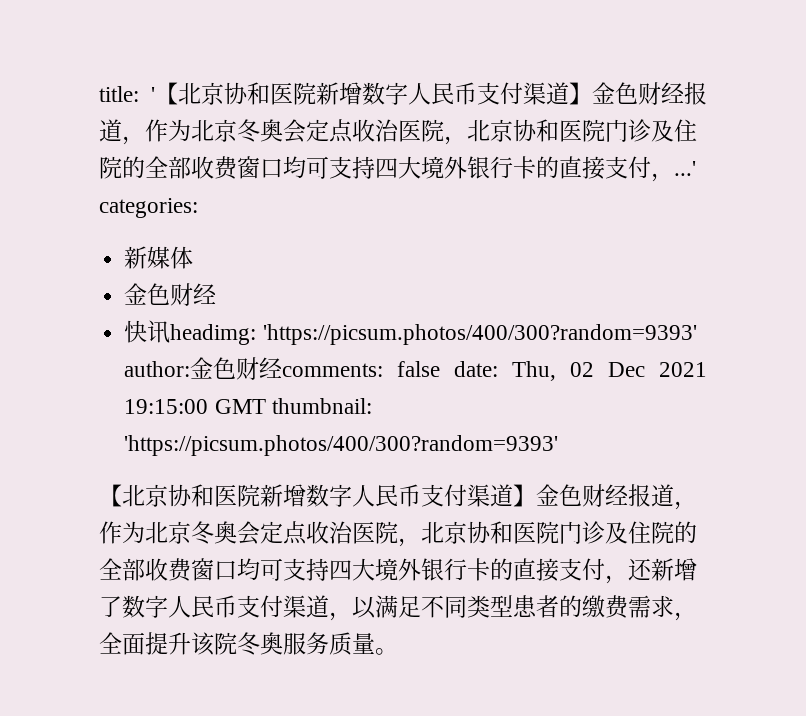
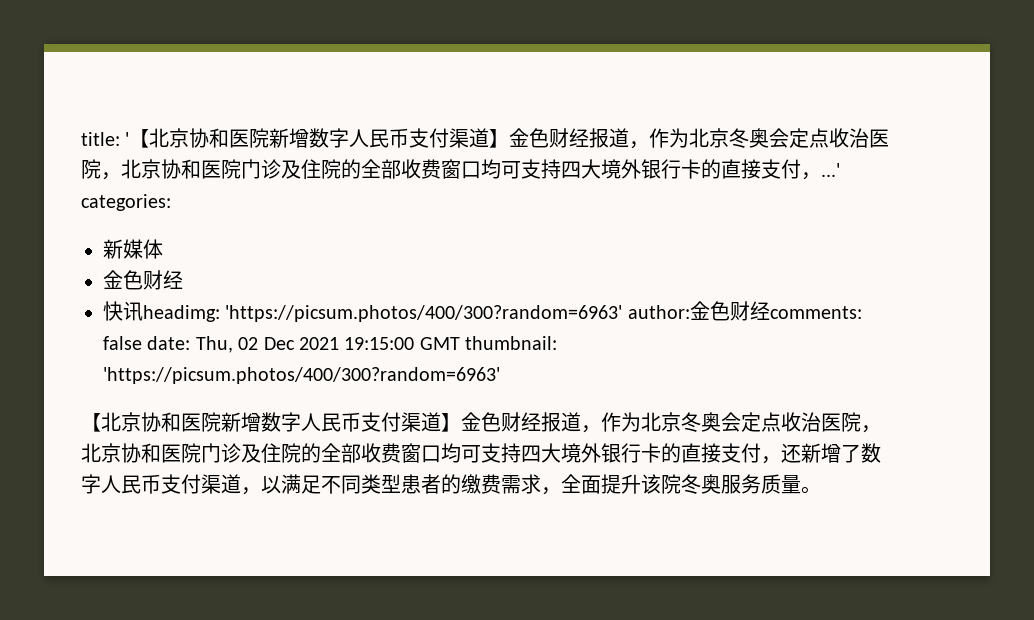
- 快讯headimg: 'https://picsum.photos/400/300?random=9393' author:金色财经comments: false date: Thu, 02 Dec 2021 19:15:00 GMT thumbnail: 'https://picsum.photos/400/300?random=9393'
+ 快讯headimg: 'https://picsum.photos/400/300?random=6963' author:金色财经comments: false date: Thu, 02 Dec 2021 19:15:00 GMT thumbnail: 'https://picsum.photos/400/300?random=6963'

